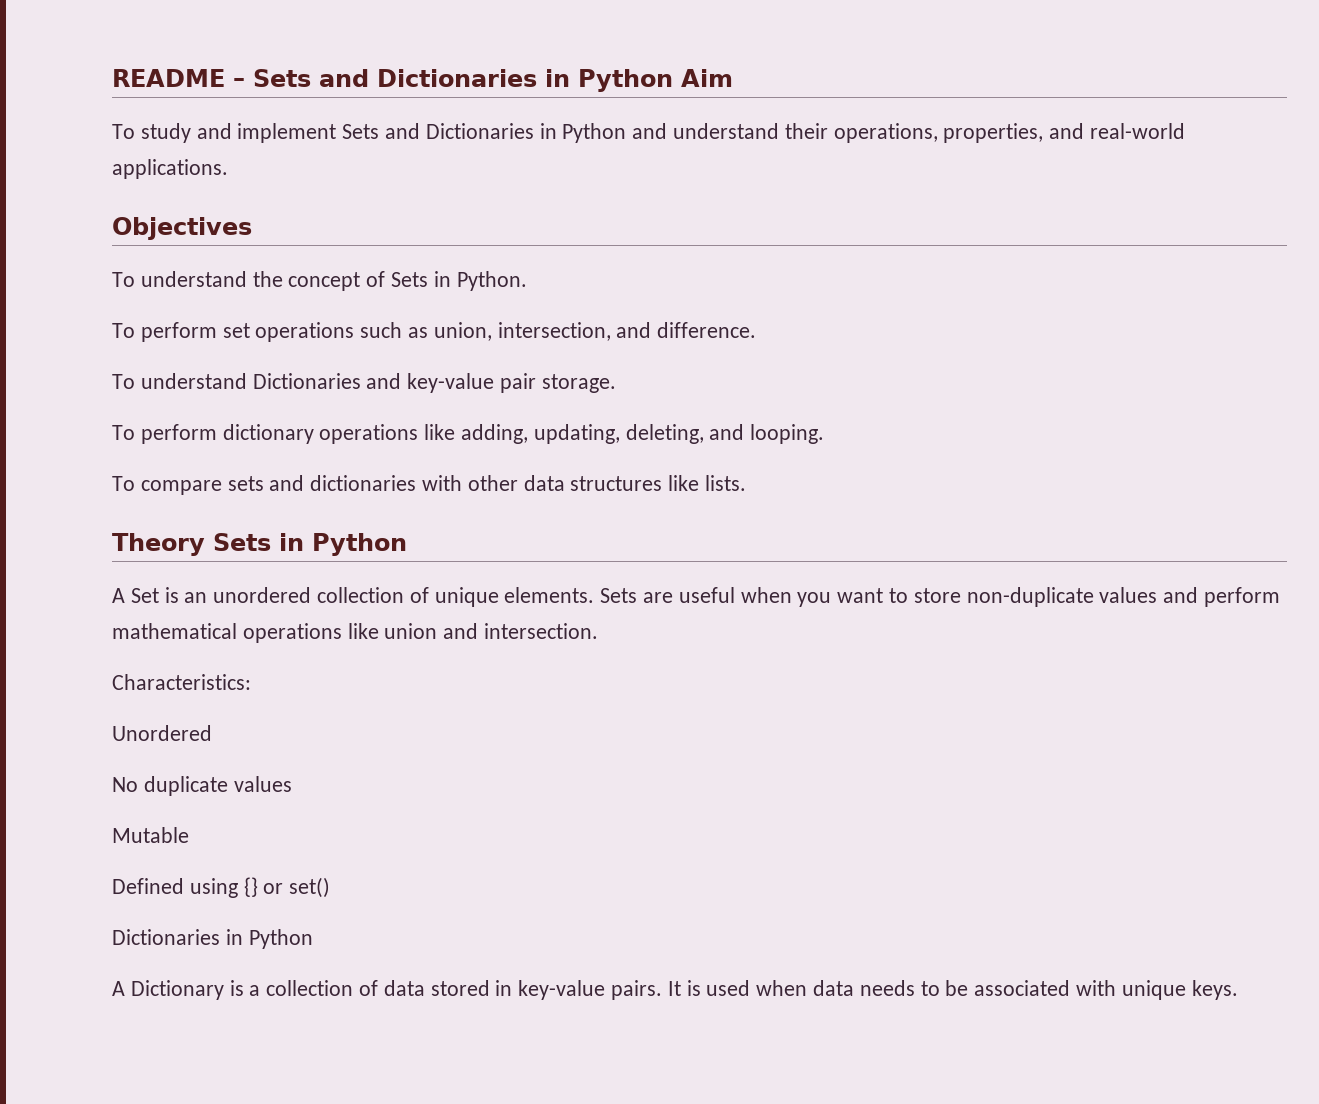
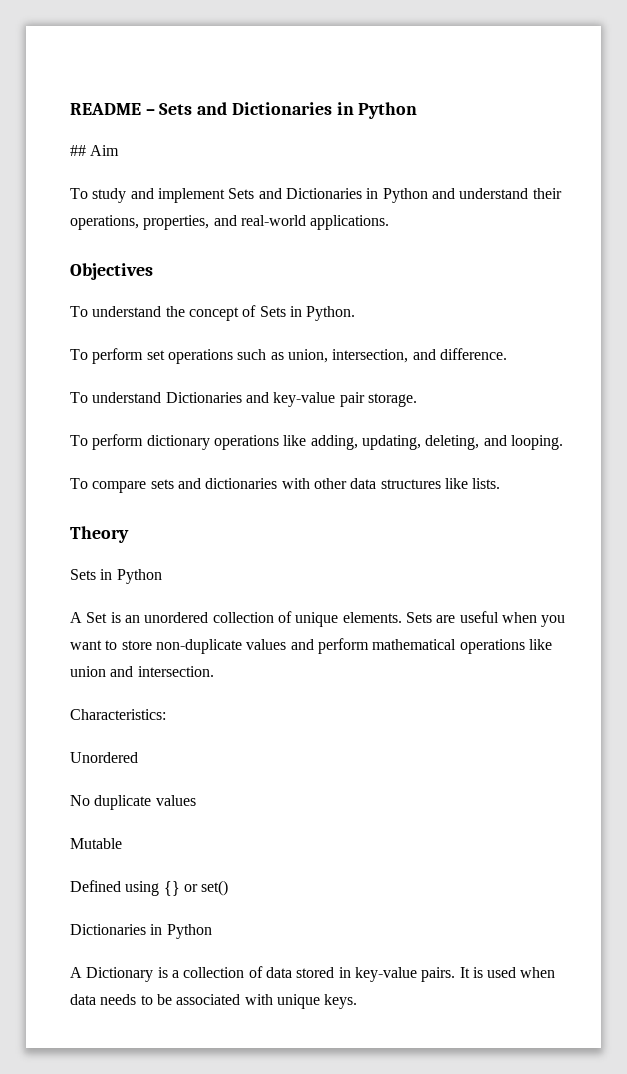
- README – Sets and Dictionaries in Python Aim
+ README – Sets and Dictionaries in Python
+ ## Aim
- Theory Sets in Python
+ Theory
+ Sets in Python

